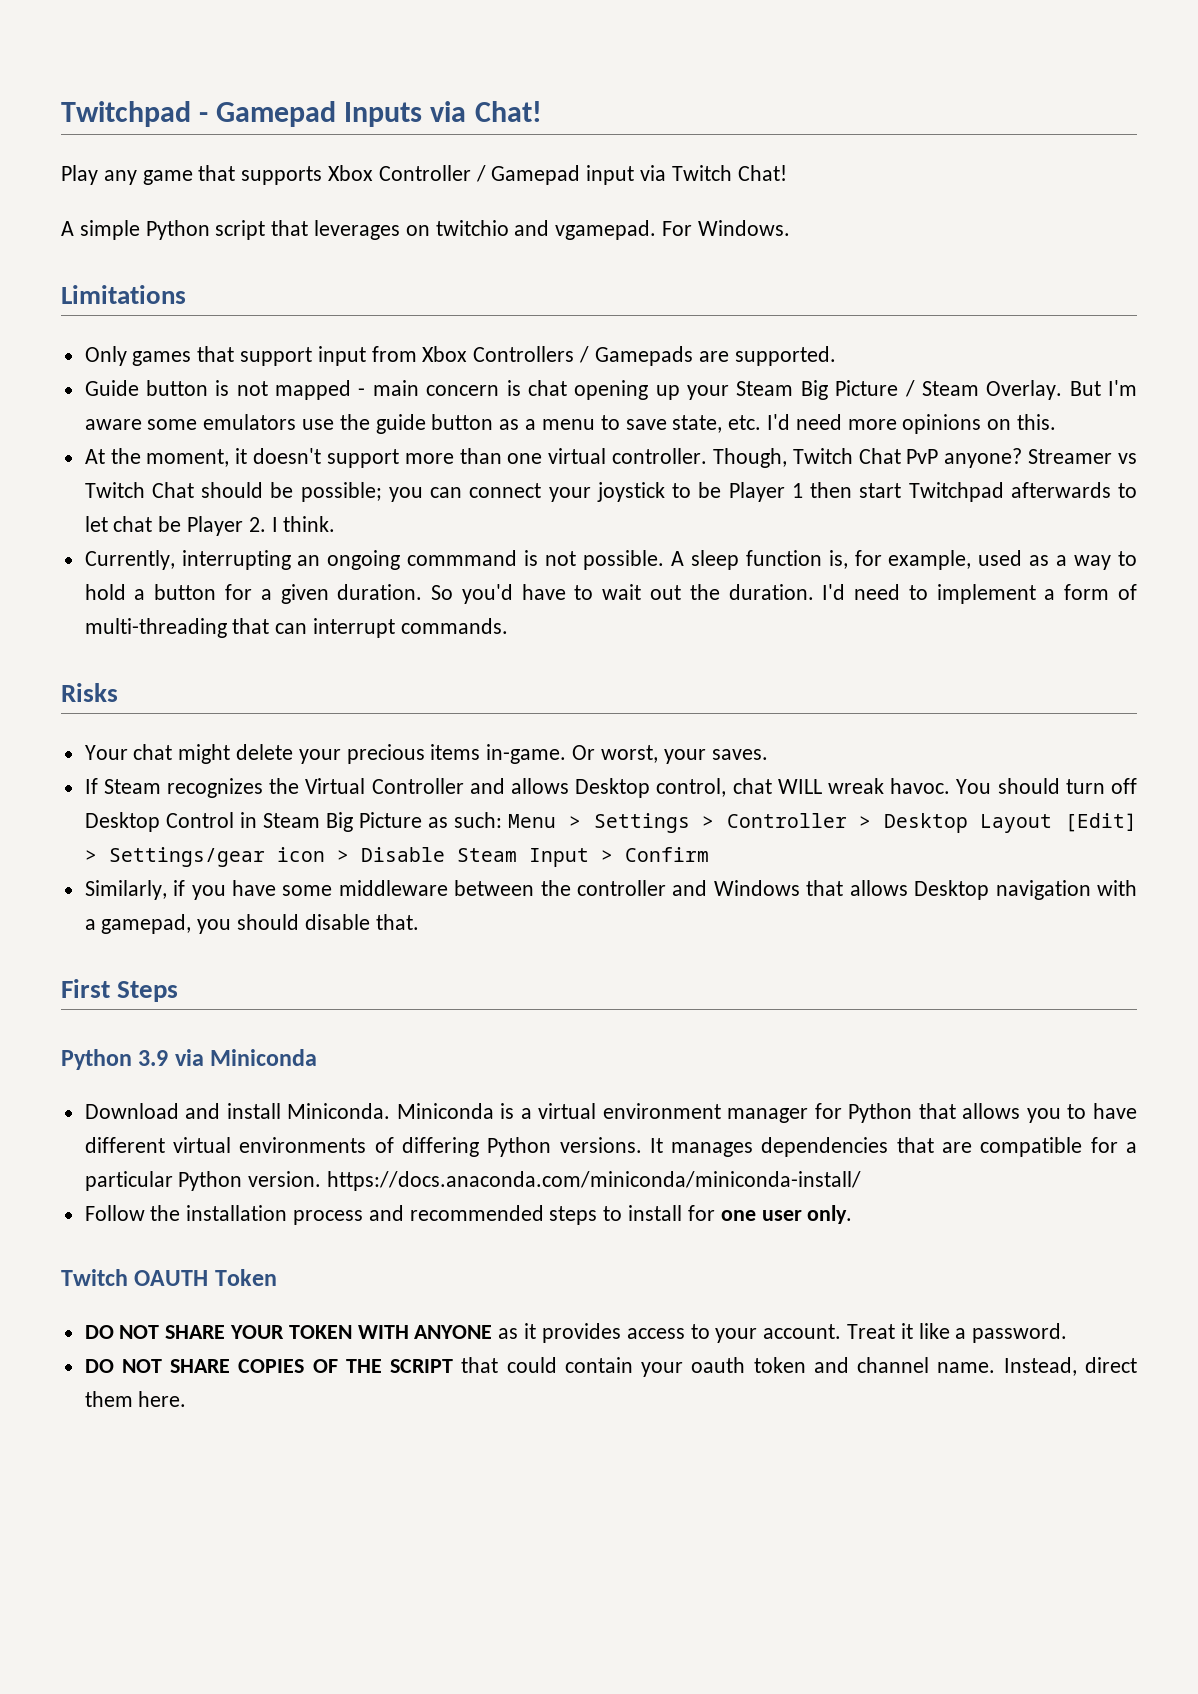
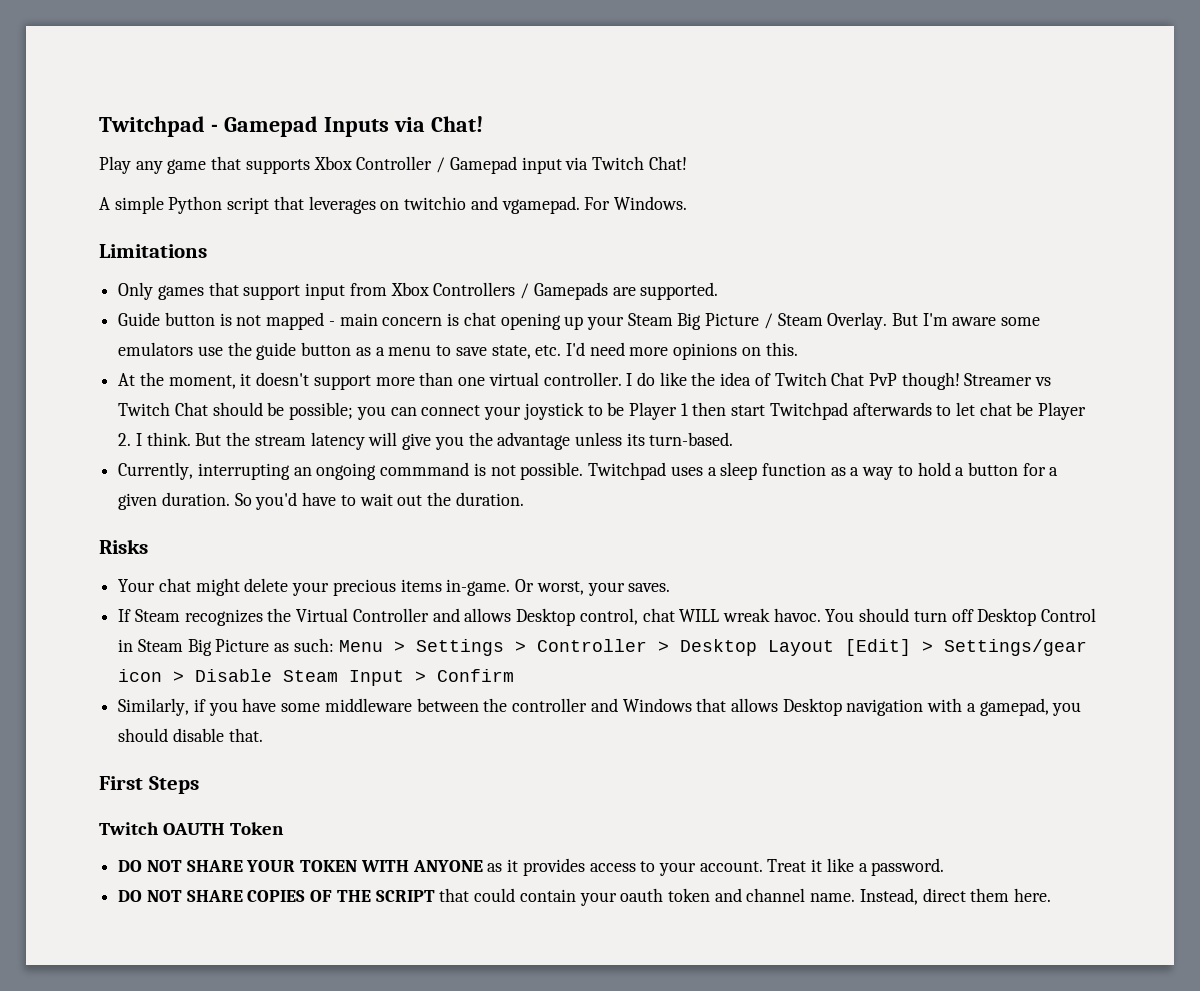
- Though, Twitch Chat PvP anyone?
+ I do like the idea of Twitch Chat PvP though!
+ But the stream latency will give you the advantage unless its turn-based.
- A sleep function is, for example, used as a way to hold a button for a given duration.
+ Twitchpad uses a sleep function as a way to hold a button for a given duration.
- I'd need to implement a form of multi-threading that can interrupt commands.
- Python 3.9 via Miniconda
- Download and install Miniconda. Miniconda is a virtual environment manager for Python that allows you to have different virtual environments of differing Python versions. It manages dependencies that are compatible for a particular Python version. https://docs.anaconda.com/miniconda/miniconda-install/
- Follow the installation process and recommended steps to install for one user only.

